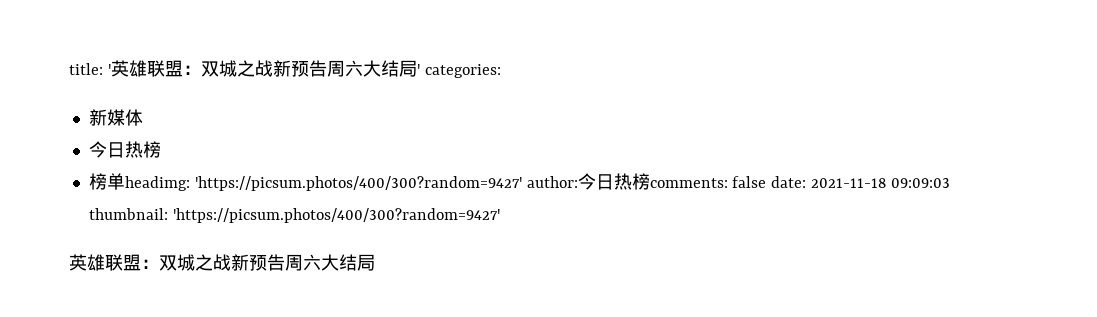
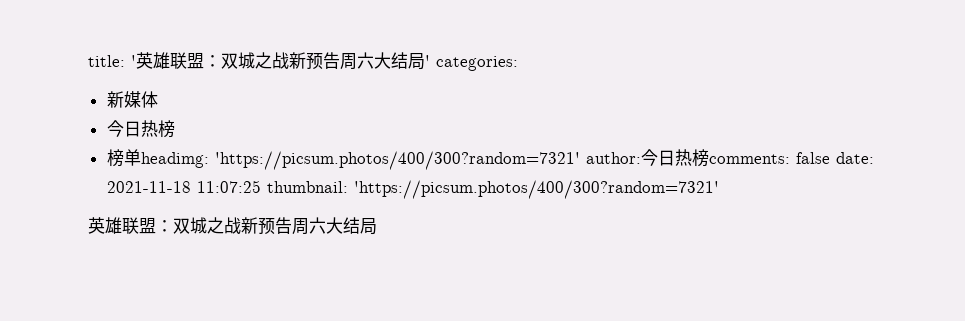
- 榜单headimg: 'https://picsum.photos/400/300?random=9427' author:今日热榜comments: false date: 2021-11-18 09:09:03 thumbnail: 'https://picsum.photos/400/300?random=9427'
+ 榜单headimg: 'https://picsum.photos/400/300?random=7321' author:今日热榜comments: false date: 2021-11-18 11:07:25 thumbnail: 'https://picsum.photos/400/300?random=7321'

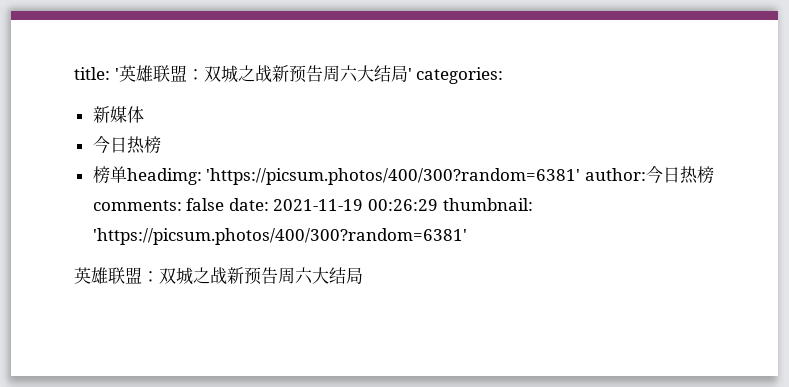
- 榜单headimg: 'https://picsum.photos/400/300?random=7321' author:今日热榜comments: false date: 2021-11-18 11:07:25 thumbnail: 'https://picsum.photos/400/300?random=7321'
+ 榜单headimg: 'https://picsum.photos/400/300?random=6381' author:今日热榜comments: false date: 2021-11-19 00:26:29 thumbnail: 'https://picsum.photos/400/300?random=6381'

